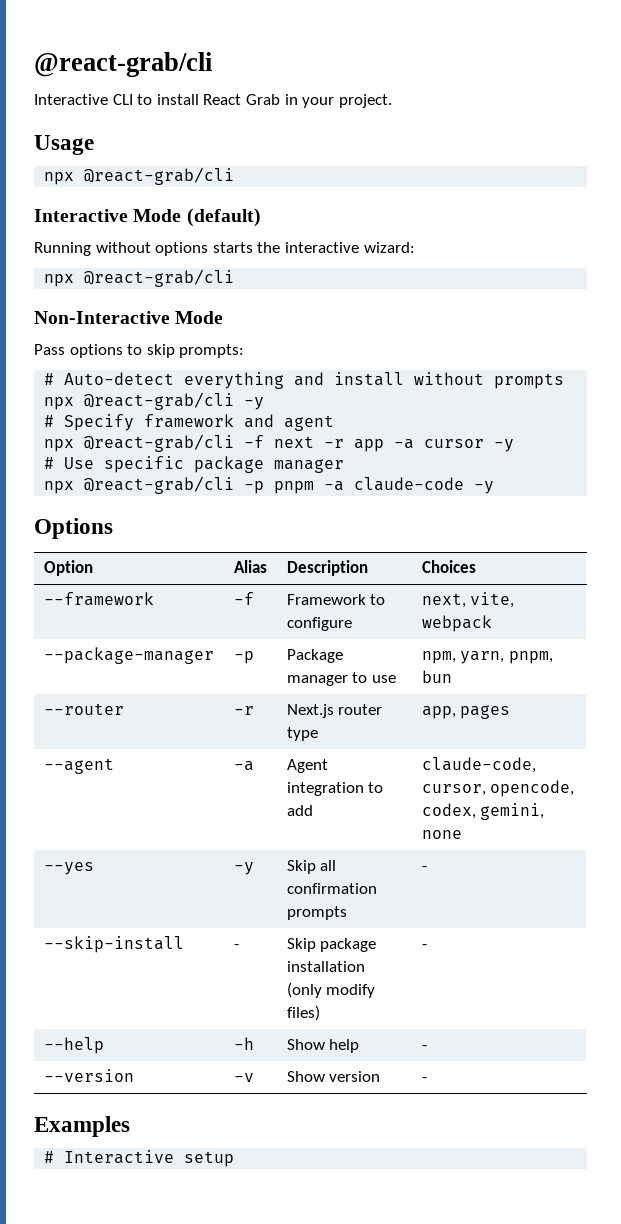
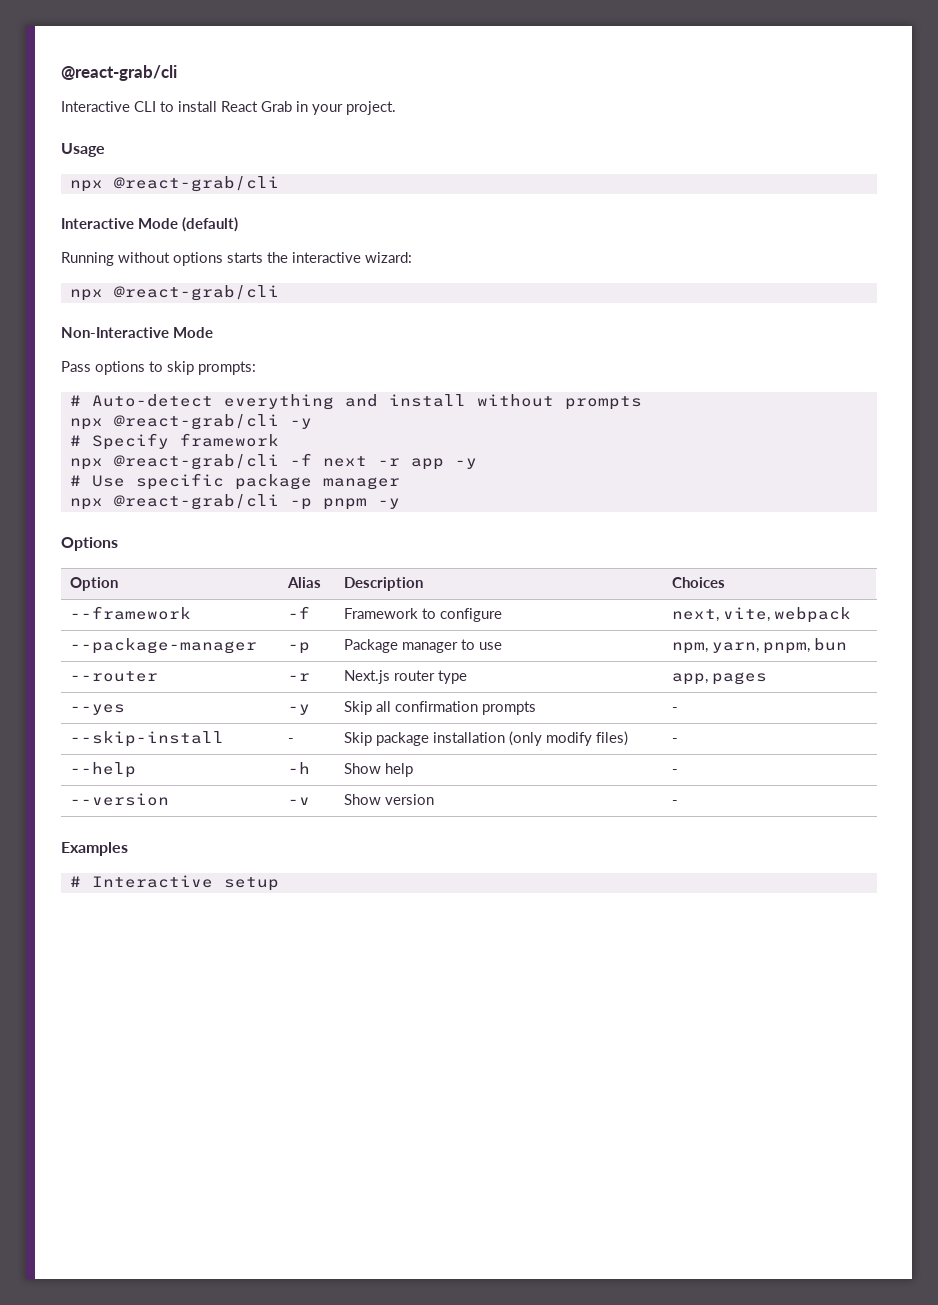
- # Specify framework and agent
+ # Specify framework
- npx @react-grab/cli -f next -r app -a cursor -y
+ npx @react-grab/cli -f next -r app -y
- npx @react-grab/cli -p pnpm -a claude-code -y
+ npx @react-grab/cli -p pnpm -y
- --agent | -a | Agent integration to add | claude-code, cursor, opencode, codex, gemini, none

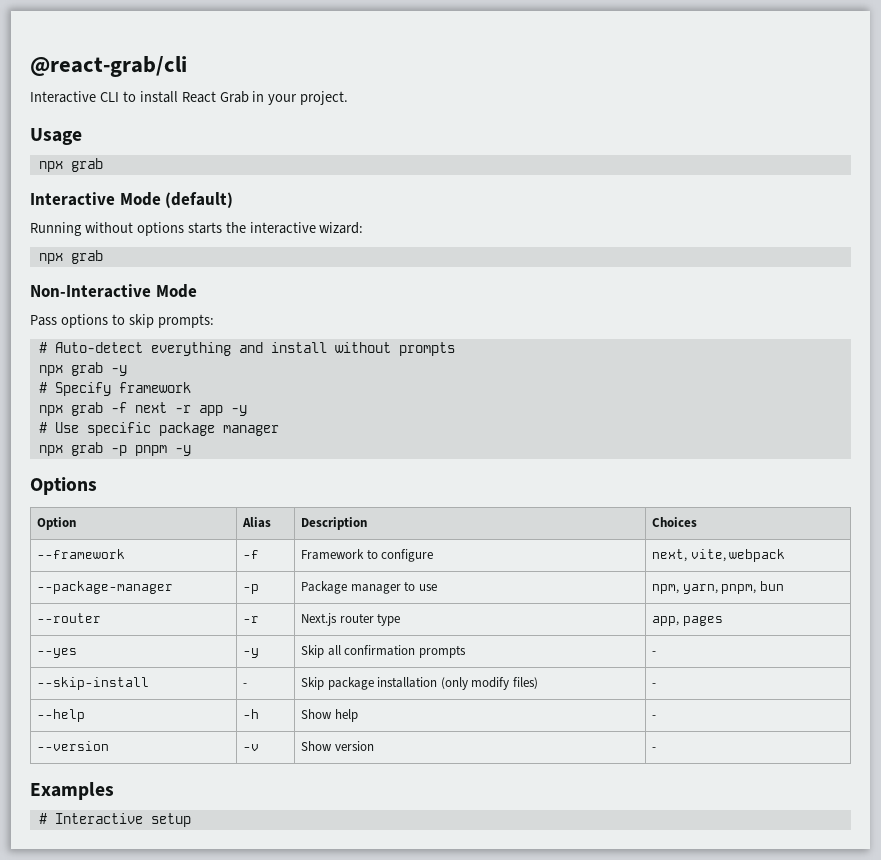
  Usage
- npx @react-grab/cli
+ npx grab
  Running without options starts the interactive wizard:
- npx @react-grab/cli
+ npx grab
- npx @react-grab/cli -y
+ npx grab -y
- npx @react-grab/cli -f next -r app -y
+ npx grab -f next -r app -y
- npx @react-grab/cli -p pnpm -y
+ npx grab -p pnpm -y

